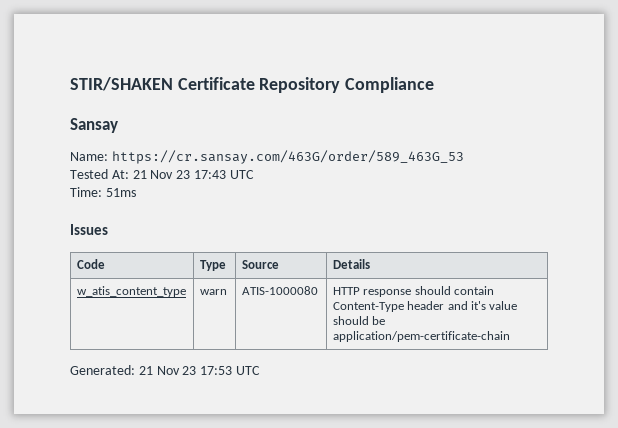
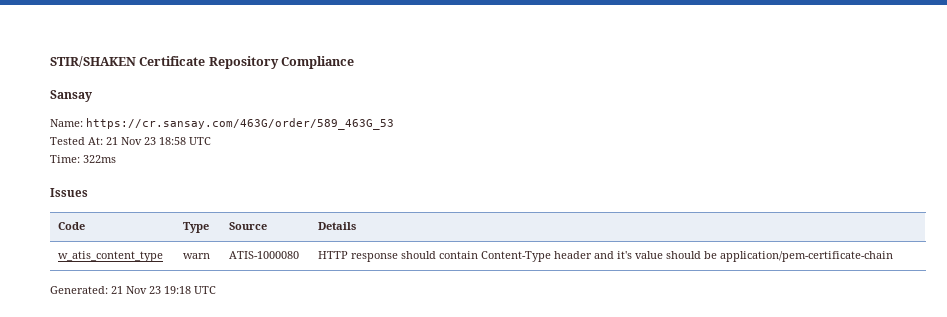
- Tested At: 21 Nov 23 17:43 UTC
+ Tested At: 21 Nov 23 18:58 UTC
- Time: 51ms
+ Time: 322ms
- Generated: 21 Nov 23 17:53 UTC
+ Generated: 21 Nov 23 19:18 UTC

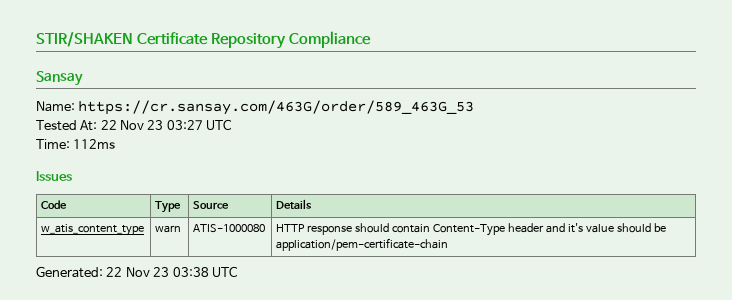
- Tested At: 21 Nov 23 18:58 UTC
+ Tested At: 22 Nov 23 03:27 UTC
- Time: 322ms
+ Time: 112ms
- Generated: 21 Nov 23 19:18 UTC
+ Generated: 22 Nov 23 03:38 UTC

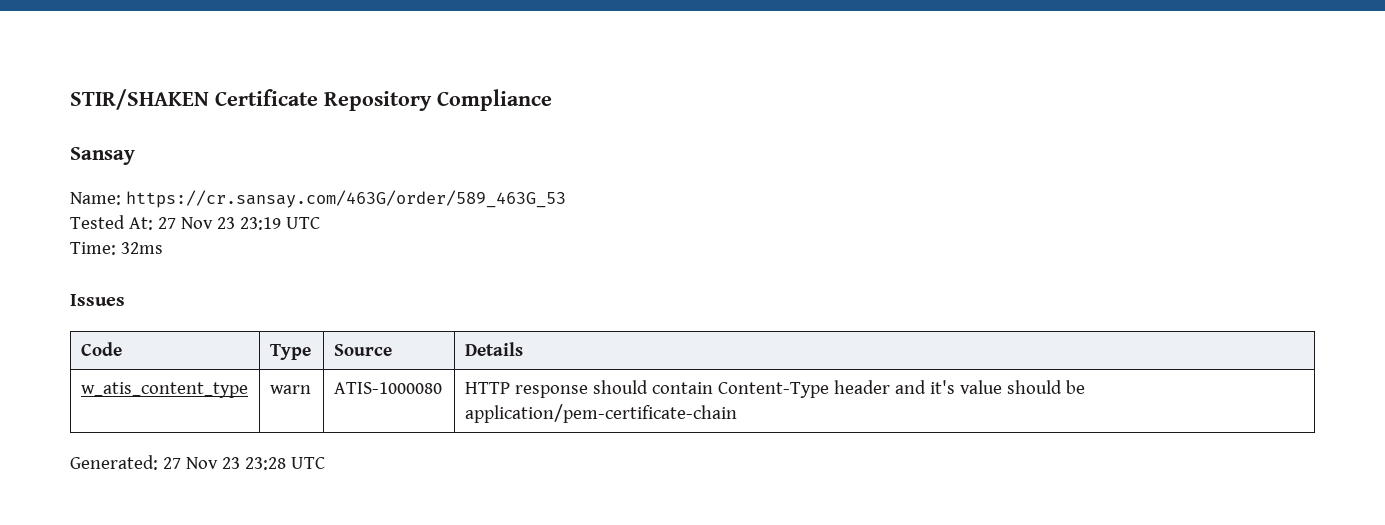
- Tested At: 22 Nov 23 03:27 UTC
+ Tested At: 27 Nov 23 23:19 UTC
- Time: 112ms
+ Time: 32ms
- Generated: 22 Nov 23 03:38 UTC
+ Generated: 27 Nov 23 23:28 UTC

